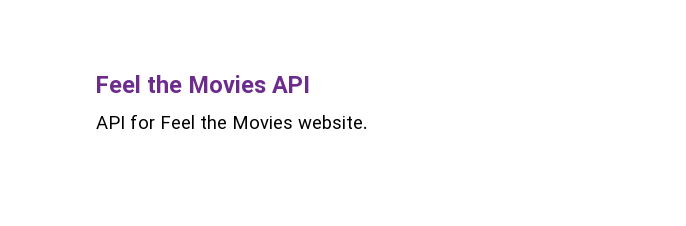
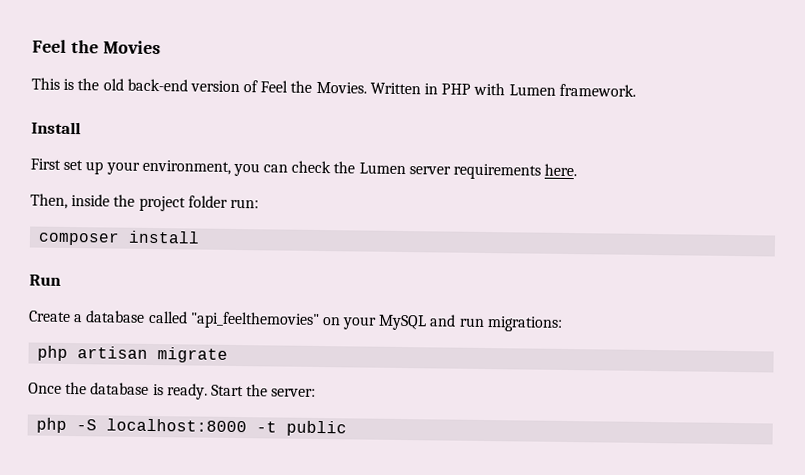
- Feel the Movies API
- API for Feel the Movies website.
+ Feel the Movies
+ This is the old back-end version of Feel the Movies. Written in PHP with Lumen framework.
+ Install
+ First set up your environment, you can check the Lumen server requirements here.
+ Then, inside the project folder run:
+ composer install
+ Run
+ Create a database called "api_feelthemovies" on your MySQL and run migrations:
+ php artisan migrate
+ Once the database is ready. Start the server:
+ php -S localhost:8000 -t public

